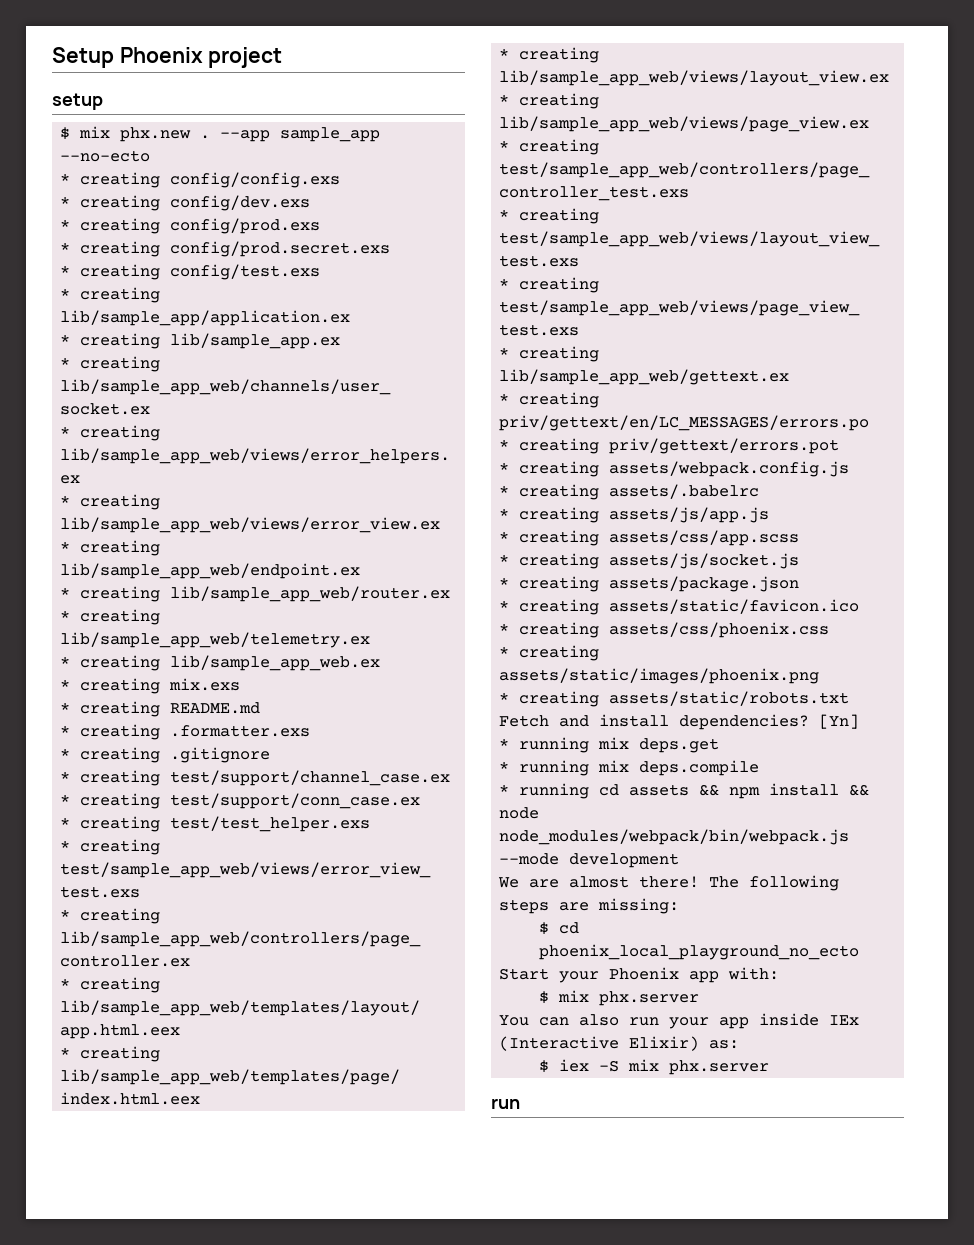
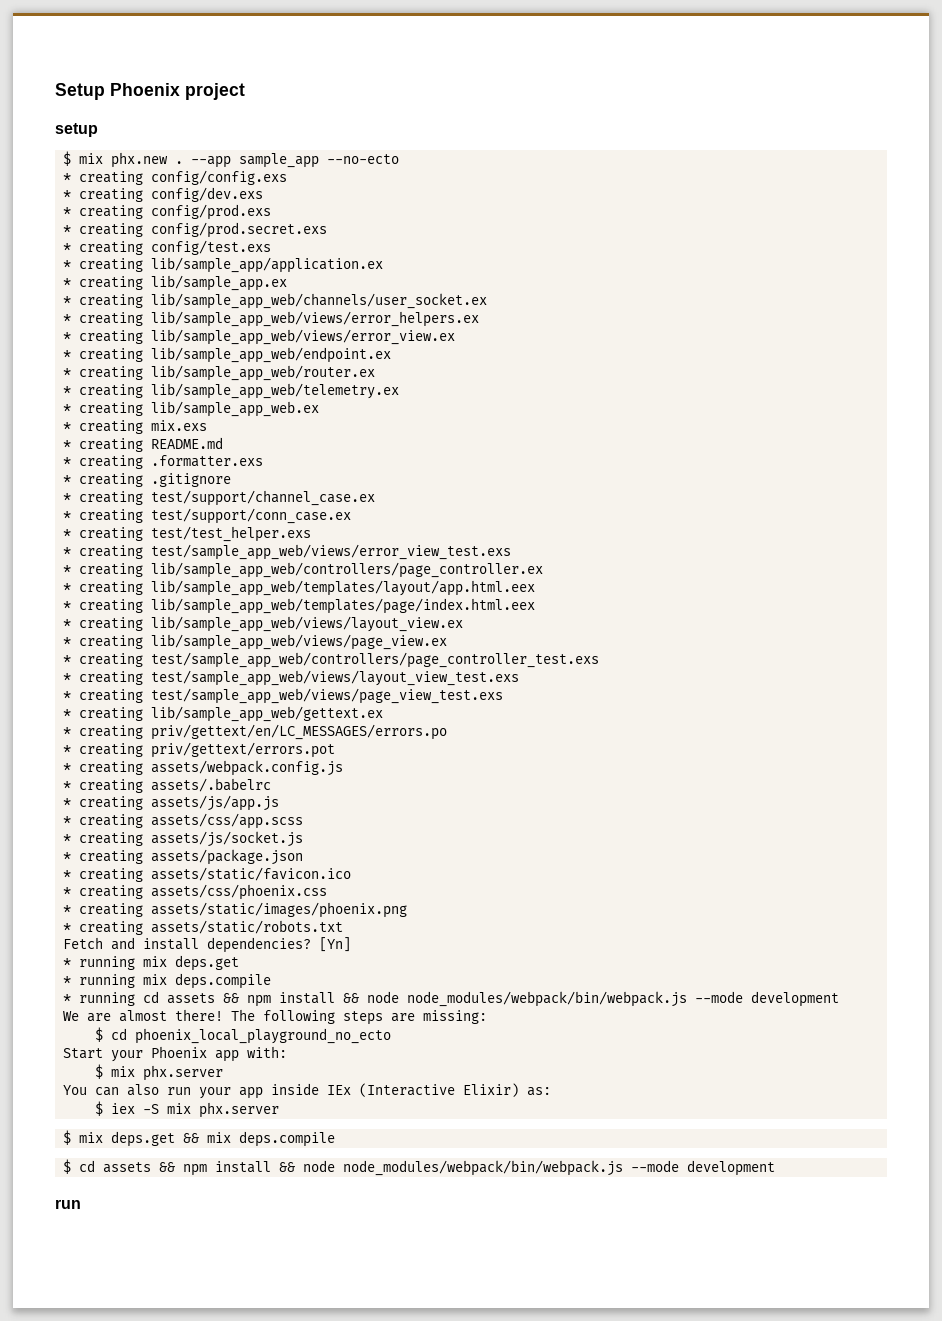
+ $ mix deps.get && mix deps.compile
+ $ cd assets && npm install && node node_modules/webpack/bin/webpack.js --mode development

